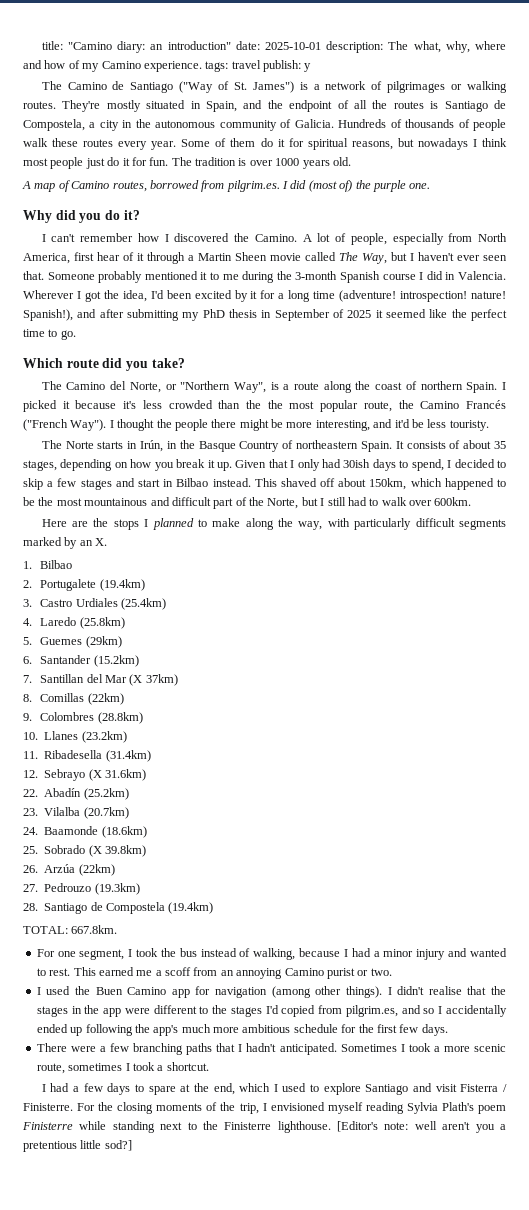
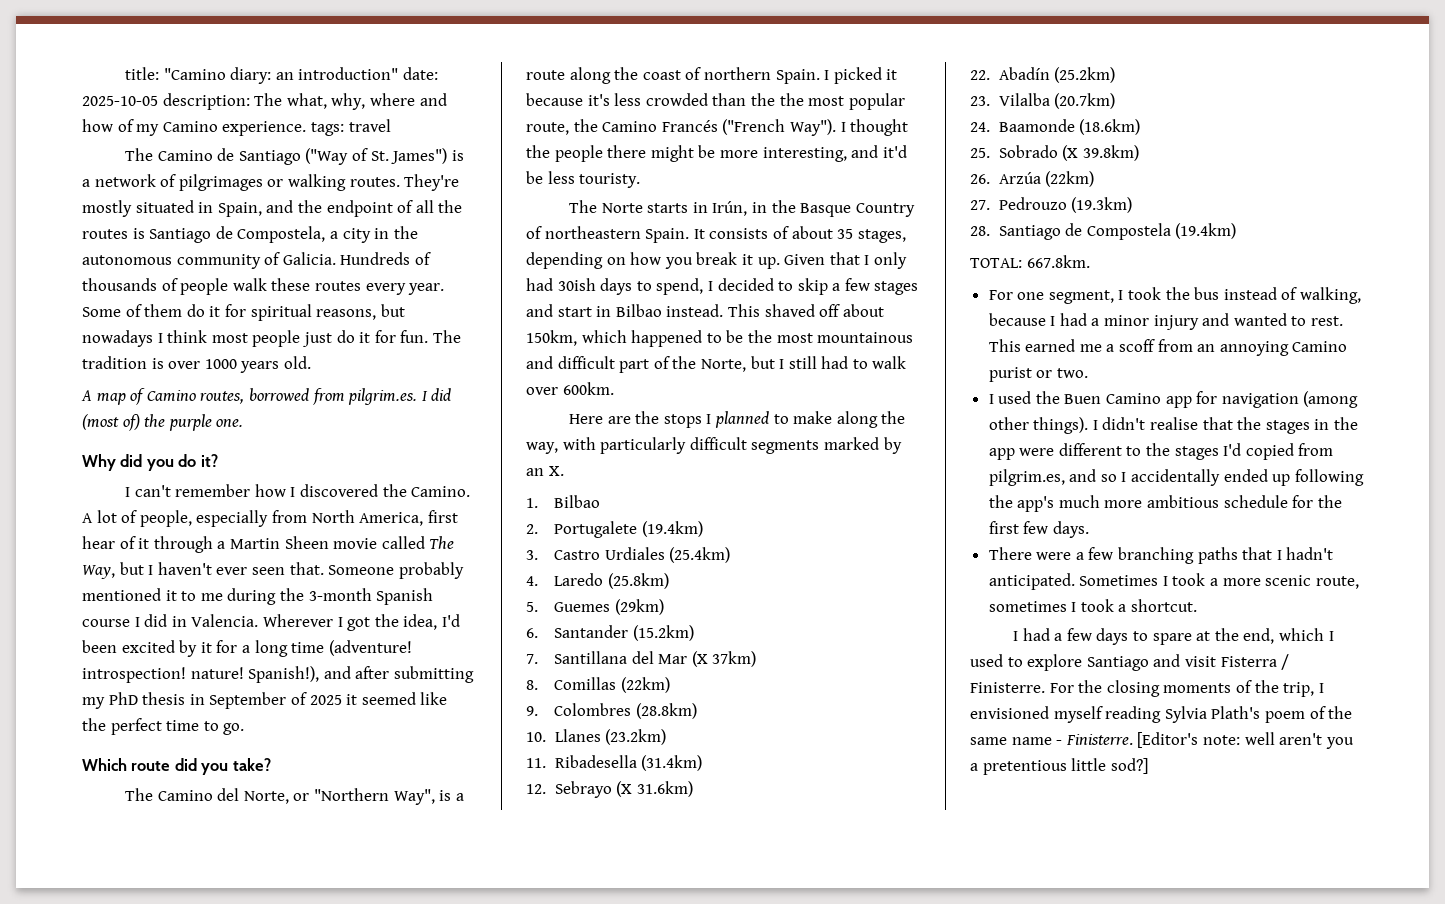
- title: "Camino diary: an introduction" date: 2025-10-01 description: The what, why, where and how of my Camino experience. tags: travel publish: y
+ title: "Camino diary: an introduction" date: 2025-10-05 description: The what, why, where and how of my Camino experience. tags: travel
- 7. Santillan del Mar (X 37km)
+ 7. Santillana del Mar (X 37km)
- For the closing moments of the trip, I envisioned myself reading Sylvia Plath's poem Finisterre while standing next to the Finisterre lighthouse.
+ For the closing moments of the trip, I envisioned myself reading Sylvia Plath's poem of the same name - Finisterre.

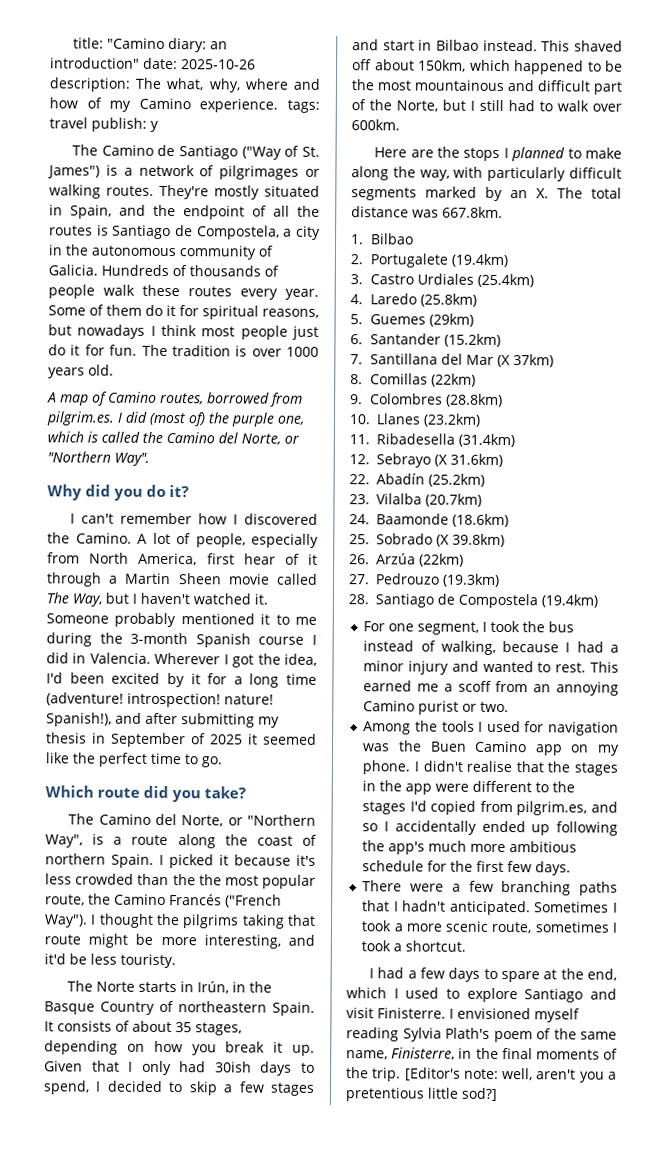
- title: "Camino diary: an introduction" date: 2025-10-05 description: The what, why, where and how of my Camino experience. tags: travel
+ title: "Camino diary: an introduction" date: 2025-10-26 description: The what, why, where and how of my Camino experience. tags: travel publish: y
- A map of Camino routes, borrowed from pilgrim.es. I did (most of) the purple one.
+ A map of Camino routes, borrowed from pilgrim.es. I did (most of) the purple one, which is called the Camino del Norte, or "Northern Way".
- A lot of people, especially from North America, first hear of it through a Martin Sheen movie called The Way, but I haven't ever seen that.
+ A lot of people, especially from North America, first hear of it through a Martin Sheen movie called The Way, but I haven't watched it.
- Spanish!), and after submitting my PhD thesis in September of 2025 it seemed like the perfect time to go.
+ Spanish!), and after submitting my thesis in September of 2025 it seemed like the perfect time to go.
- I thought the people there might be more interesting, and it'd be less touristy.
+ I thought the pilgrims taking that route might be more interesting, and it'd be less touristy.
- Here are the stops I planned to make along the way, with particularly difficult segments marked by an X.
+ Here are the stops I planned to make along the way, with particularly difficult segments marked by an X. The total distance was 667.8km.
- TOTAL: 667.8km.
- I used the Buen Camino app for navigation (among other things).
+ Among the tools I used for navigation was the Buen Camino app on my phone.
- I had a few days to spare at the end, which I used to explore Santiago and visit Fisterra / Finisterre. For the closing moments of the trip, I envisioned myself reading Sylvia Plath's poem of the same name - Finisterre.
+ I had a few days to spare at the end, which I used to explore Santiago and visit Finisterre. I envisioned myself reading Sylvia Plath's poem of the same name, Finisterre, in the final moments of the trip.
- [Editor's note: well aren't you a pretentious little sod?]
+ [Editor's note: well, aren't you a pretentious little sod?]

